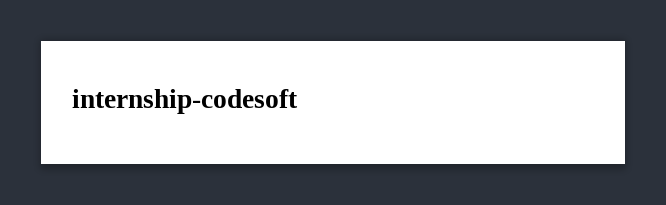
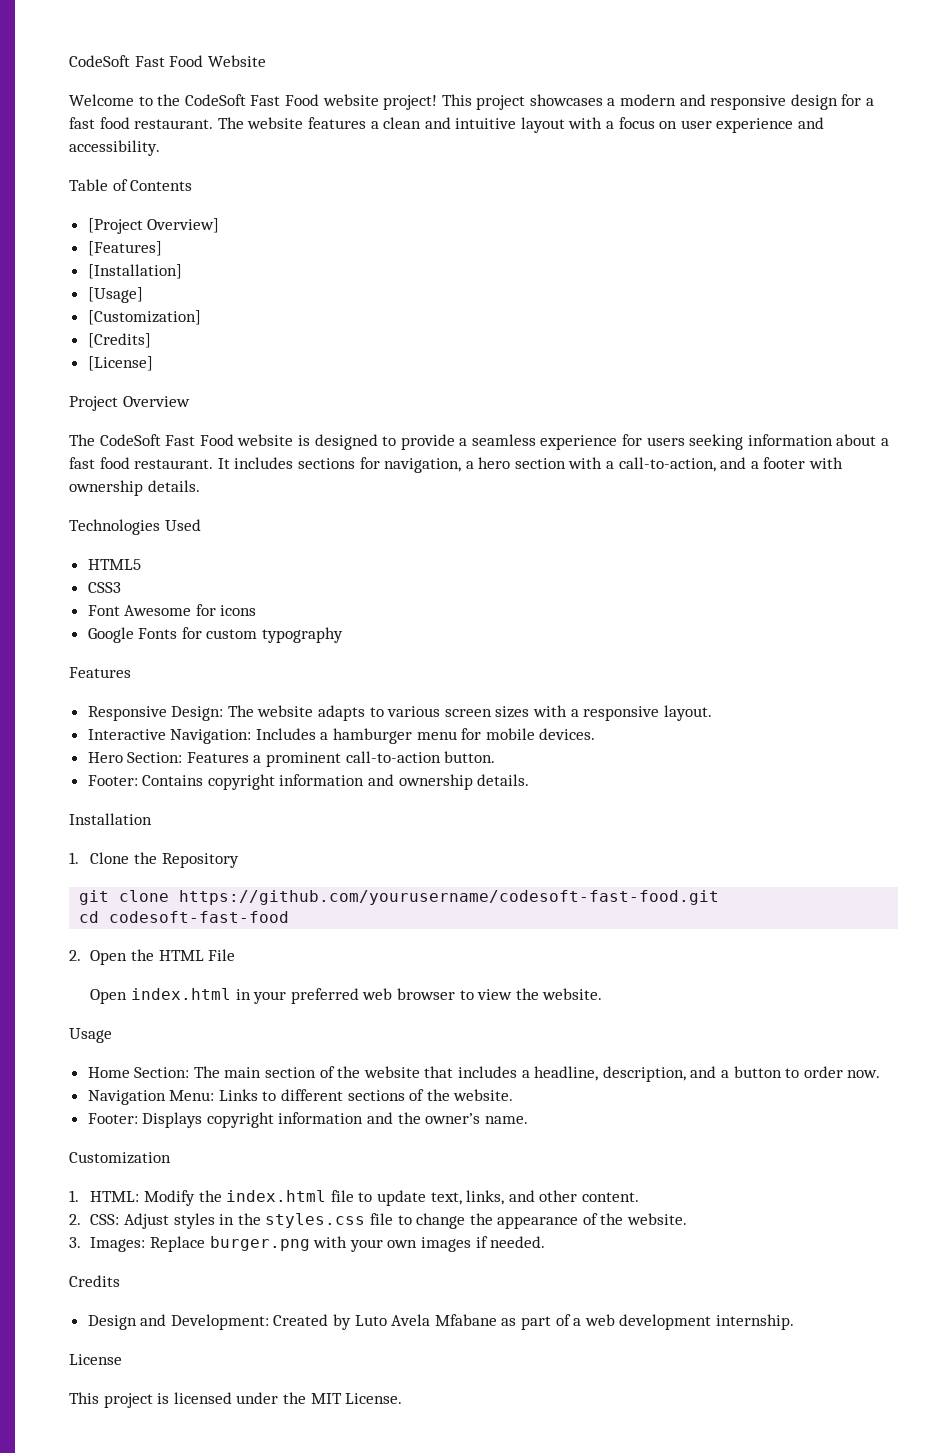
- internship-codesoft
+ CodeSoft Fast Food Website
+ Welcome to the CodeSoft Fast Food website project! This project showcases a modern and responsive design for a fast food restaurant. The website features a clean and intuitive layout with a focus on user experience and accessibility.
+ Table of Contents
+ [Project Overview]
+ [Features]
+ [Installation]
+ [Usage]
+ [Customization]
+ [Credits]
+ [License]
+ Project Overview
+ The CodeSoft Fast Food website is designed to provide a seamless experience for users seeking information about a fast food restaurant. It includes sections for navigation, a hero section with a call-to-action, and a footer with ownership details.
+ Technologies Used
+ HTML5
+ CSS3
+ Font Awesome for icons
+ Google Fonts for custom typography
+ Features
+ Responsive Design: The website adapts to various screen sizes with a responsive layout.
+ Interactive Navigation: Includes a hamburger menu for mobile devices.
+ Hero Section: Features a prominent call-to-action button.
+ Footer: Contains copyright information and ownership details.
+ Installation
+ 1. Clone the Repository
+ git clone https://github.com/yourusername/codesoft-fast-food.git
+ cd codesoft-fast-food
+ 2. Open the HTML File
+ Open index.html in your preferred web browser to view the website.
+ Usage
+ Home Section: The main section of the website that includes a headline, description, and a button to order now.
+ Navigation Menu: Links to different sections of the website.
+ Footer: Displays copyright information and the owner’s name.
+ Customization
+ 1. HTML: Modify the index.html file to update text, links, and other content.
+ 2. CSS: Adjust styles in the styles.css file to change the appearance of the website.
+ 3. Images: Replace burger.png with your own images if needed.
+ Credits
+ Design and Development: Created by Luto Avela Mfabane as part of a web development internship.
+ License
+ This project is licensed under the MIT License.

